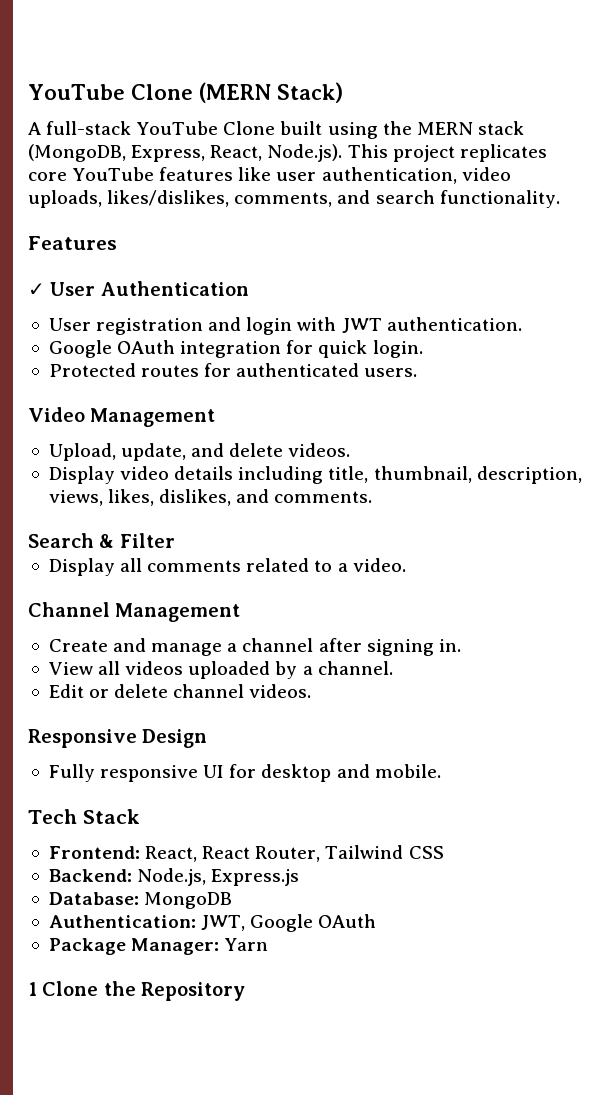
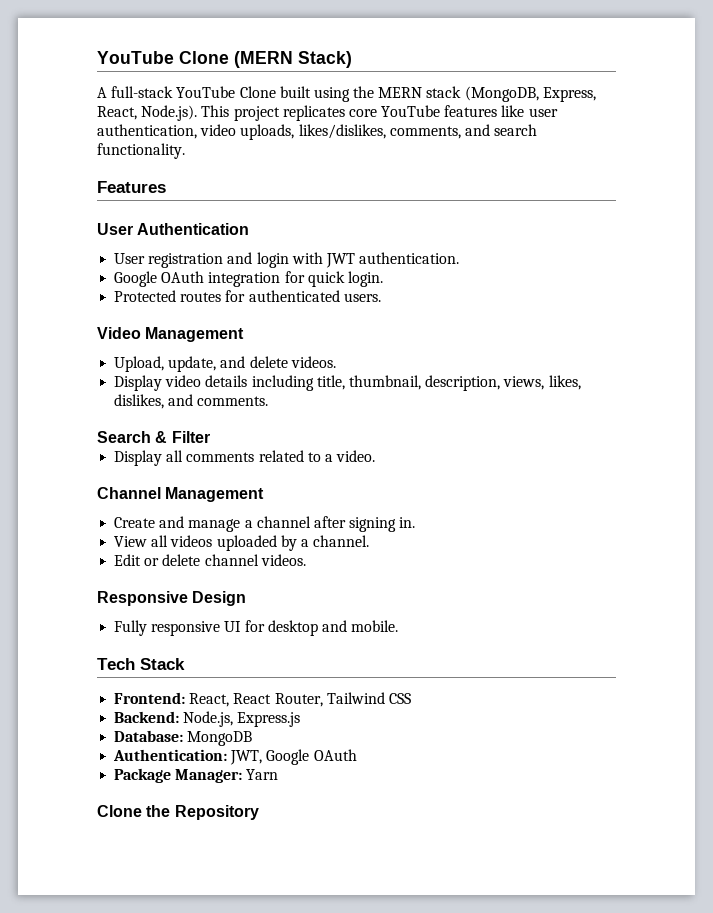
- ✓ User Authentication
+ User Authentication
- 1 Clone the Repository
+ Clone the Repository

